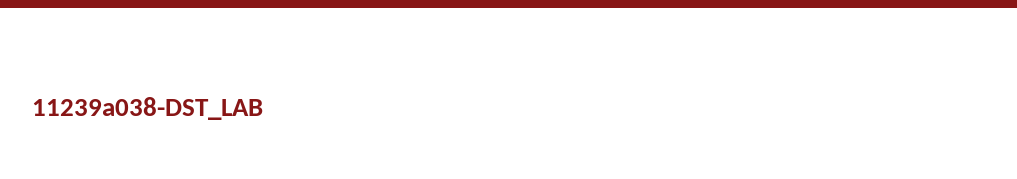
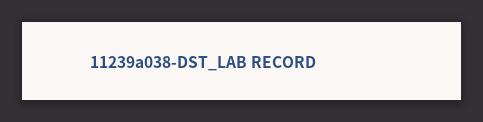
- 11239a038-DST_LAB
+ 11239a038-DST_LAB RECORD

